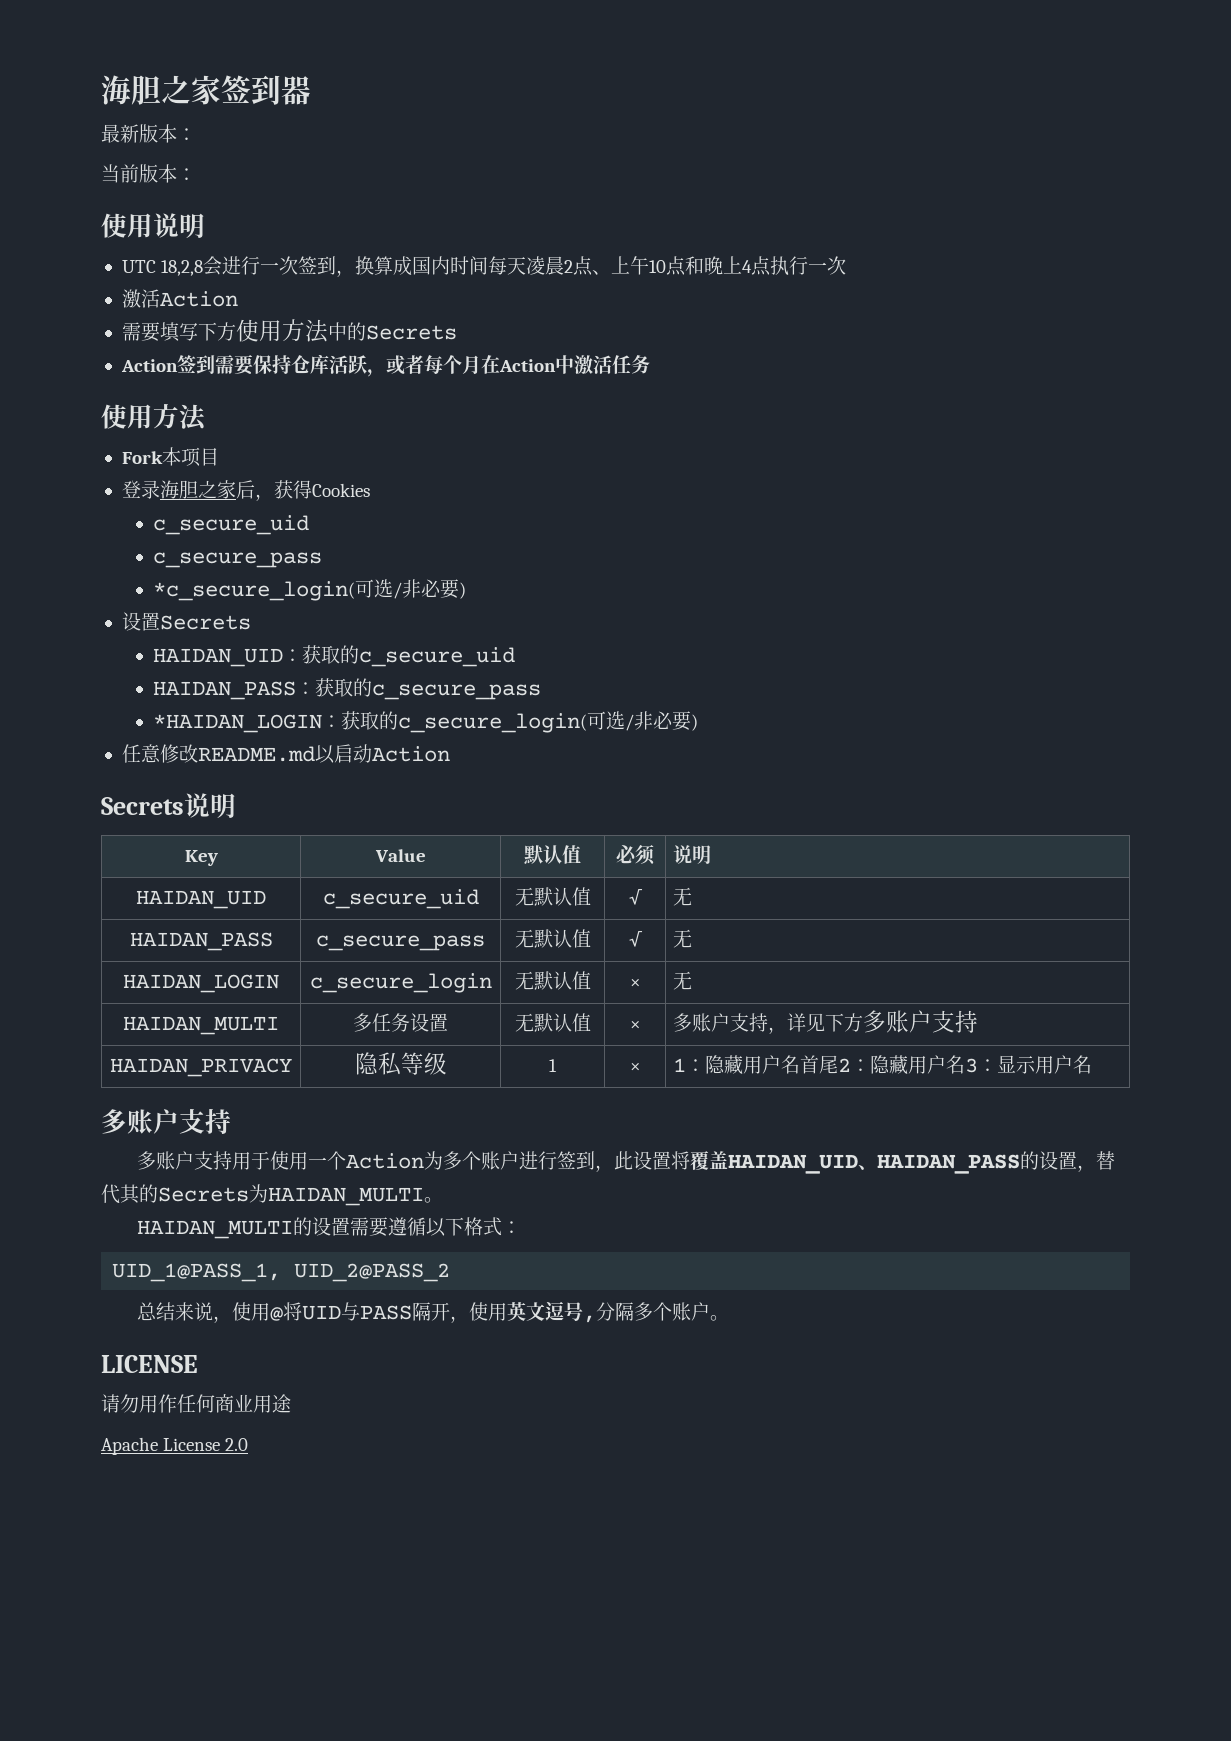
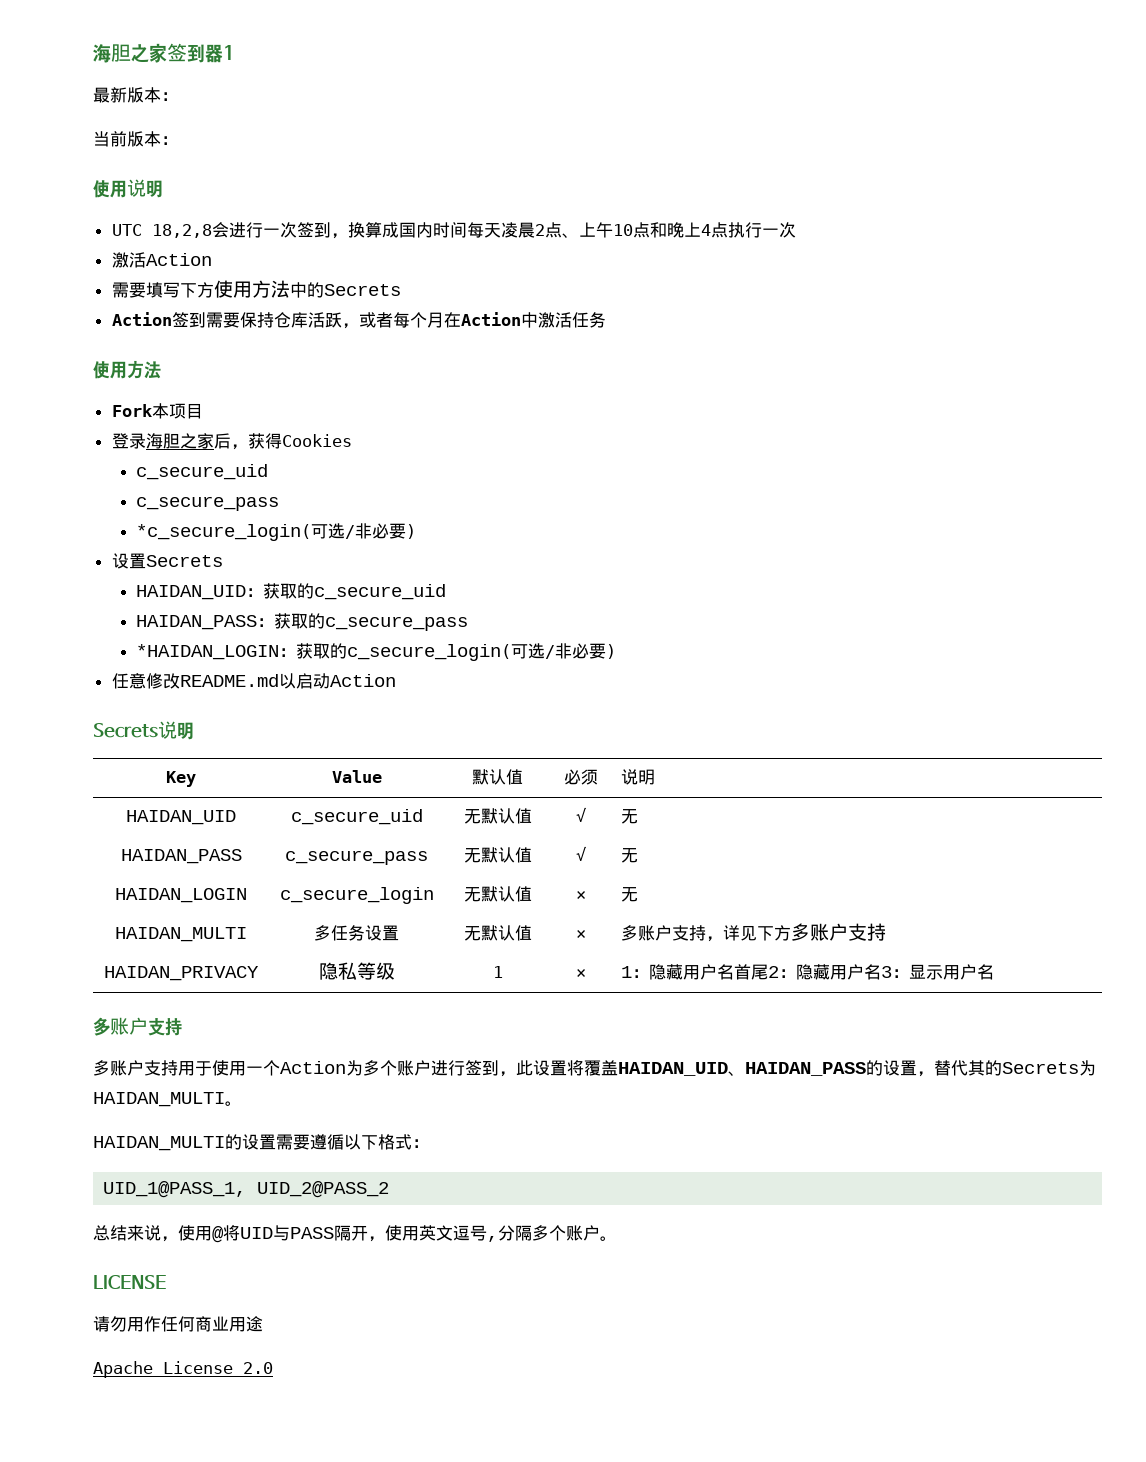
- 海胆之家签到器
+ 海胆之家签到器1

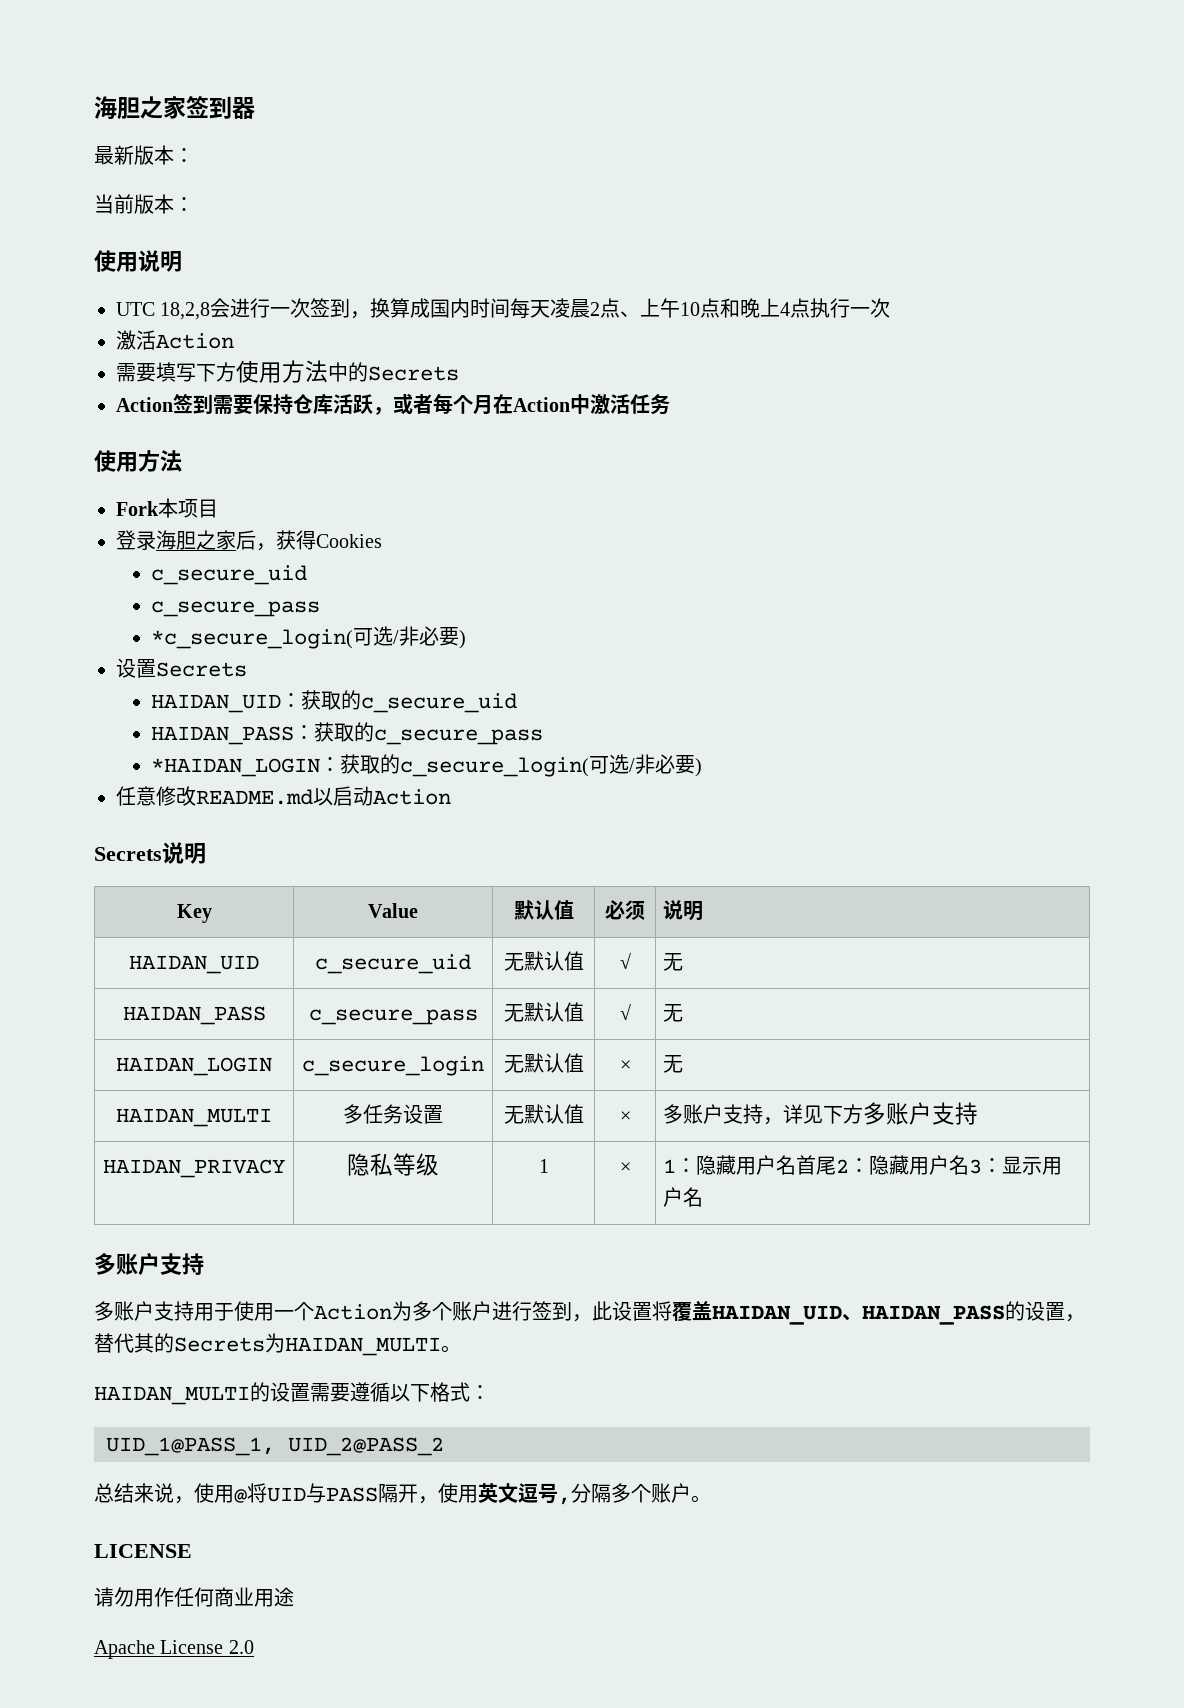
- 海胆之家签到器1
+ 海胆之家签到器

